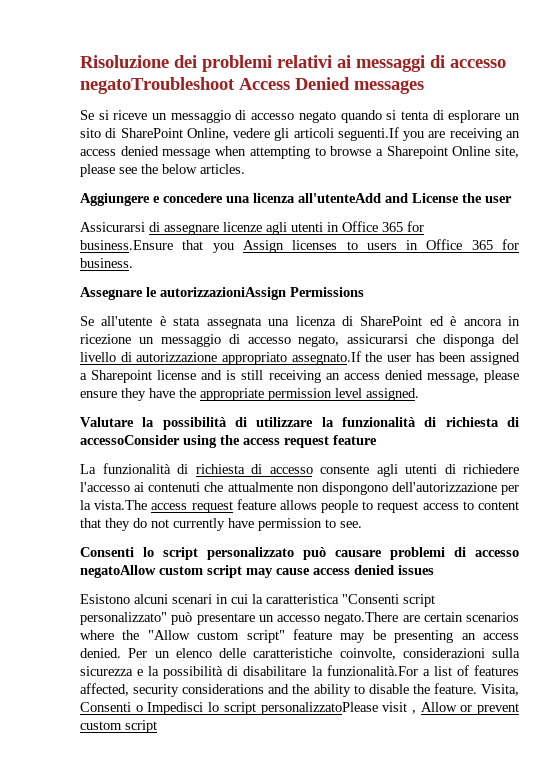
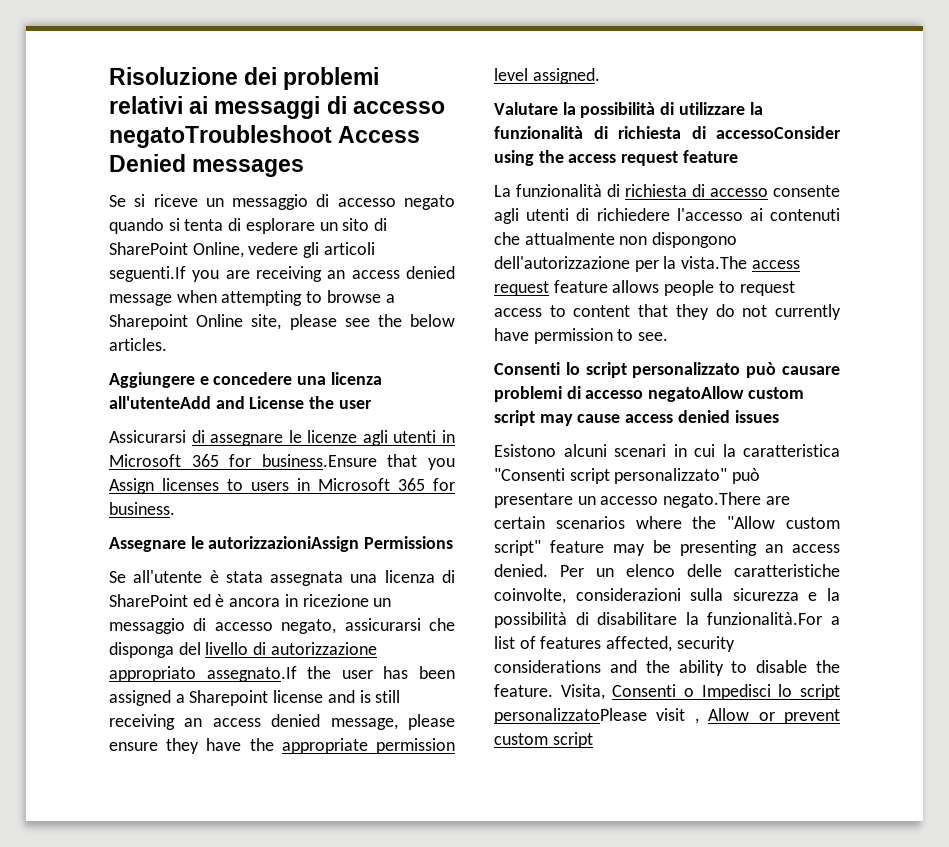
- Assicurarsi di assegnare licenze agli utenti in Office 365 for business.Ensure that you Assign licenses to users in Office 365 for business.
+ Assicurarsi di assegnare le licenze agli utenti in Microsoft 365 for business.Ensure that you Assign licenses to users in Microsoft 365 for business.

